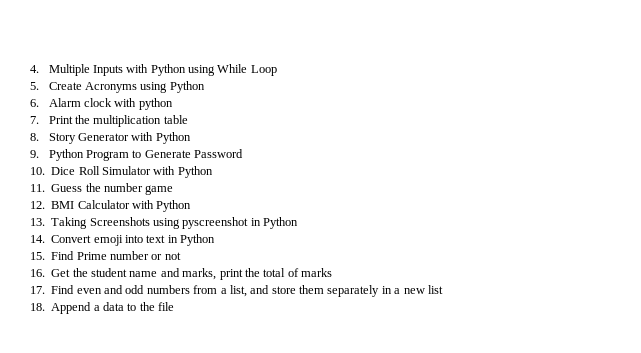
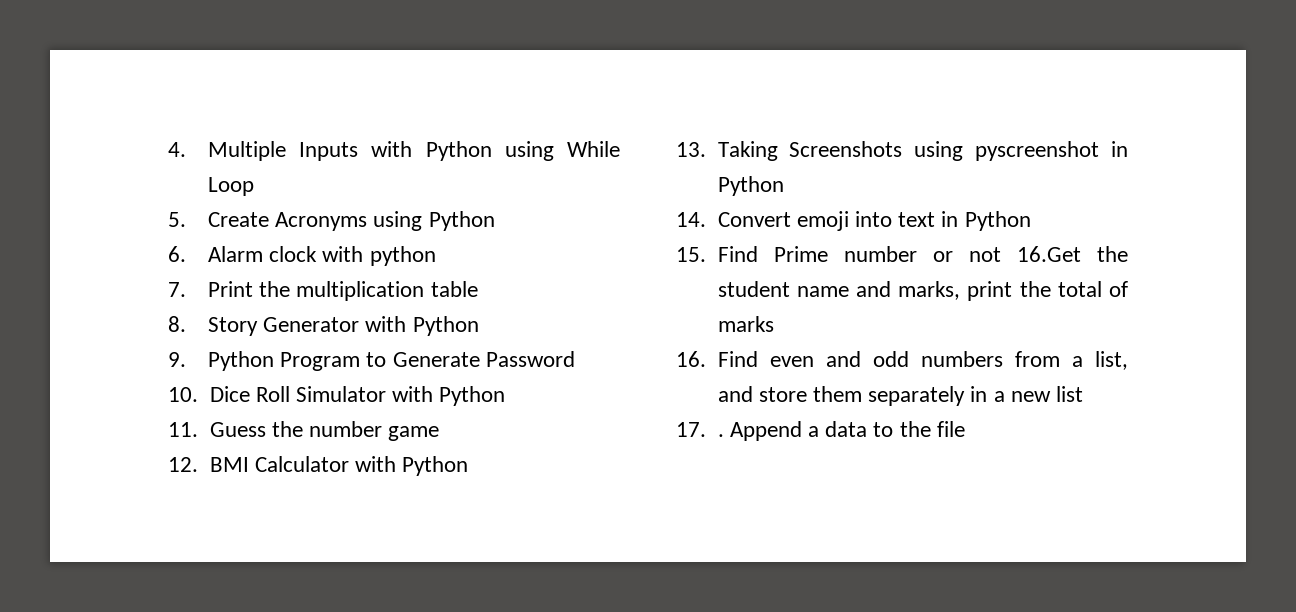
- 15. Find Prime number or not
- 16. Get the student name and marks, print the total of marks
+ 15. Find Prime number or not 16.Get the student name and marks, print the total of marks
- 17. Find even and odd numbers from a list, and store them separately in a new list
+ 16. Find even and odd numbers from a list, and store them separately in a new list
- 18. Append a data to the file
+ 17. . Append a data to the file

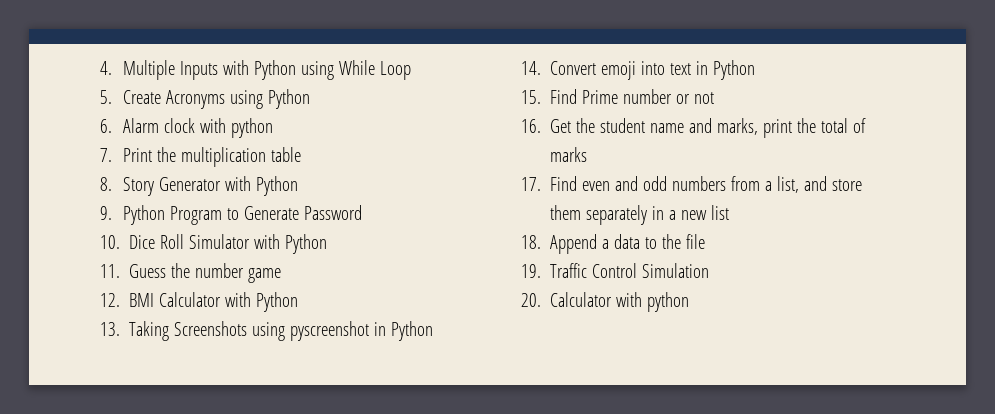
- 15. Find Prime number or not 16.Get the student name and marks, print the total of marks
+ 15. Find Prime number or not
+ 16. Get the student name and marks, print the total of marks
- 16. Find even and odd numbers from a list, and store them separately in a new list
+ 17. Find even and odd numbers from a list, and store them separately in a new list
- 17. . Append a data to the file
+ 18. Append a data to the file
+ 19. Traffic Control Simulation
+ 20. Calculator with python

